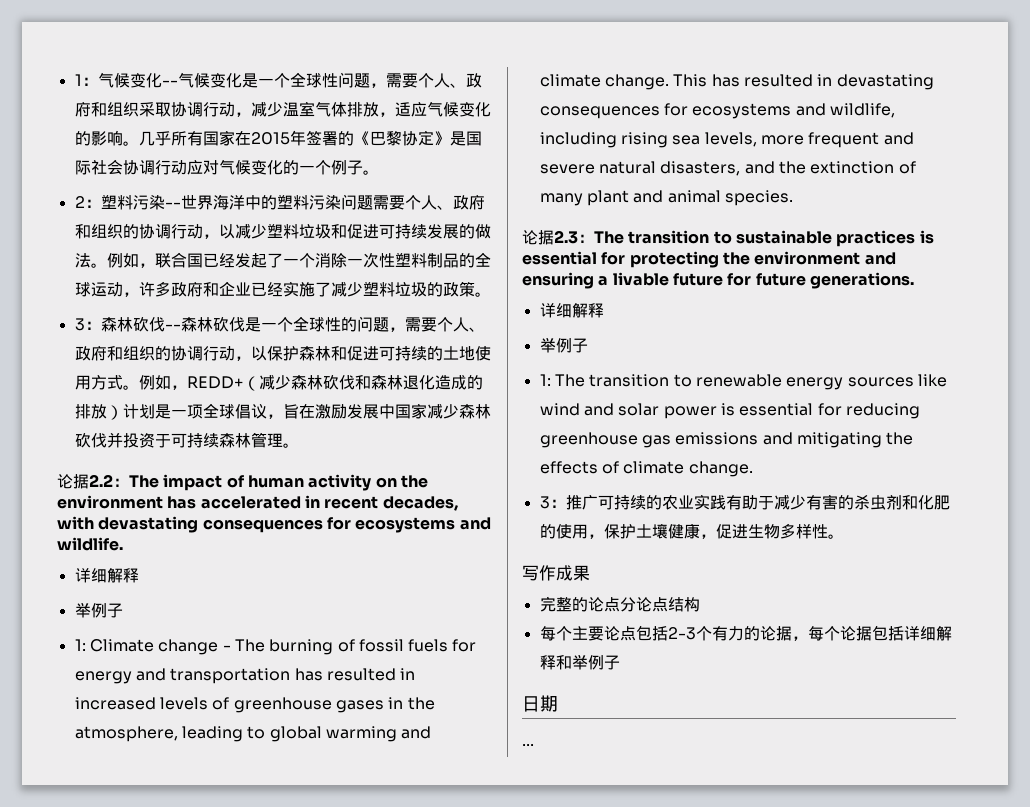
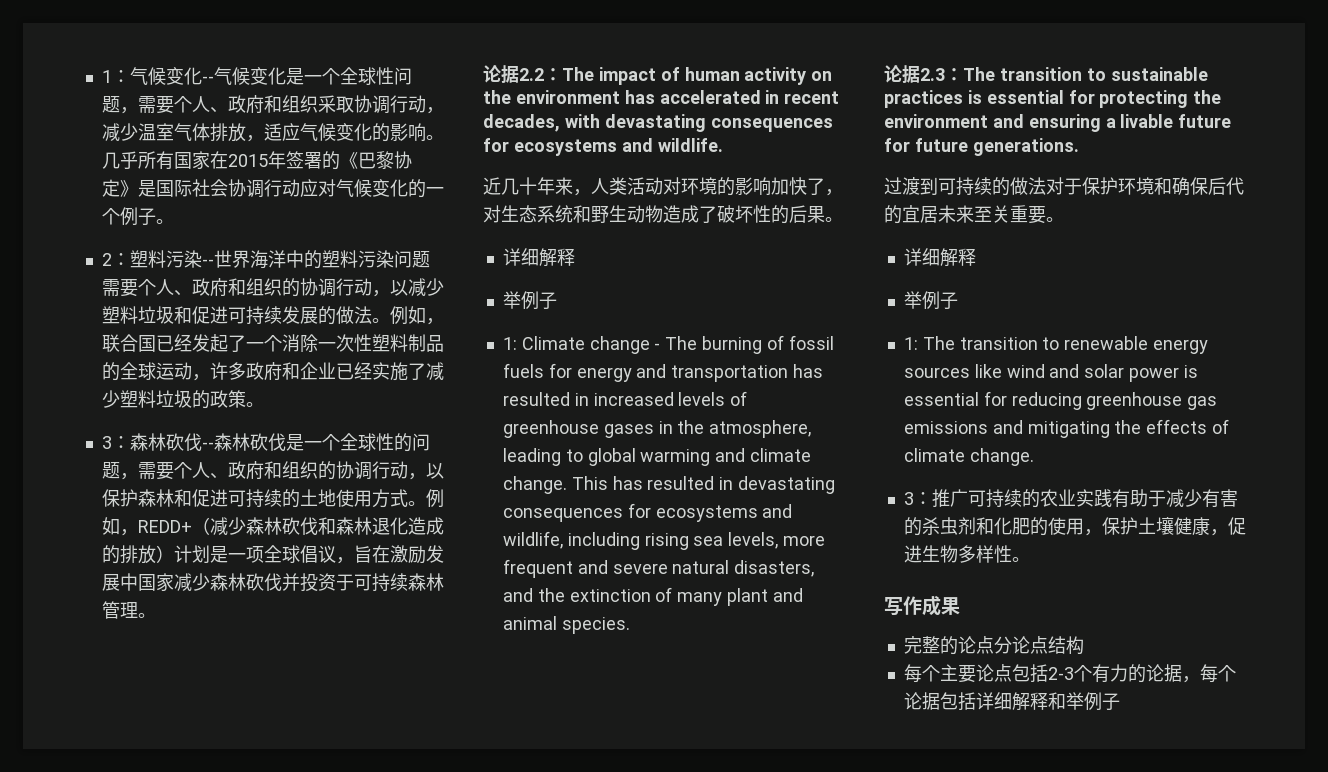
+ 近几十年来，人类活动对环境的影响加快了，对生态系统和野生动物造成了破坏性的后果。
+ 过渡到可持续的做法对于保护环境和确保后代的宜居未来至关重要。
- 日期
- ...

